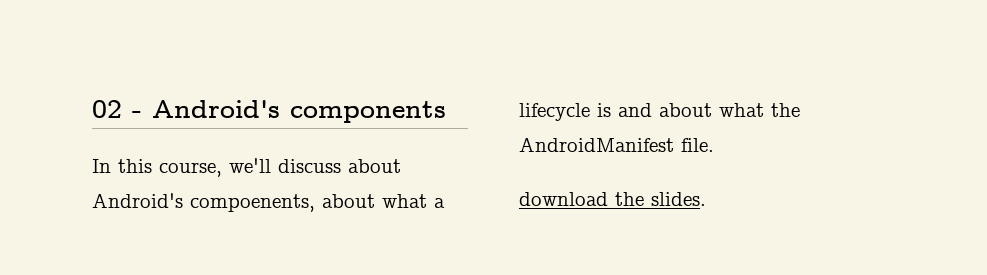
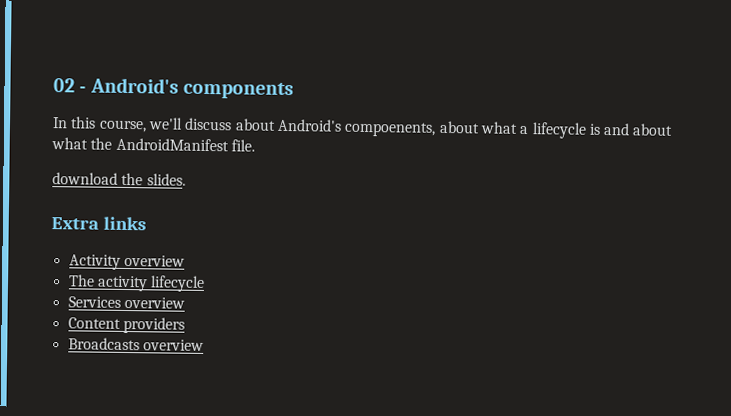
+ Extra links
+ Activity overview
+ The activity lifecycle
+ Services overview
+ Content providers
+ Broadcasts overview

